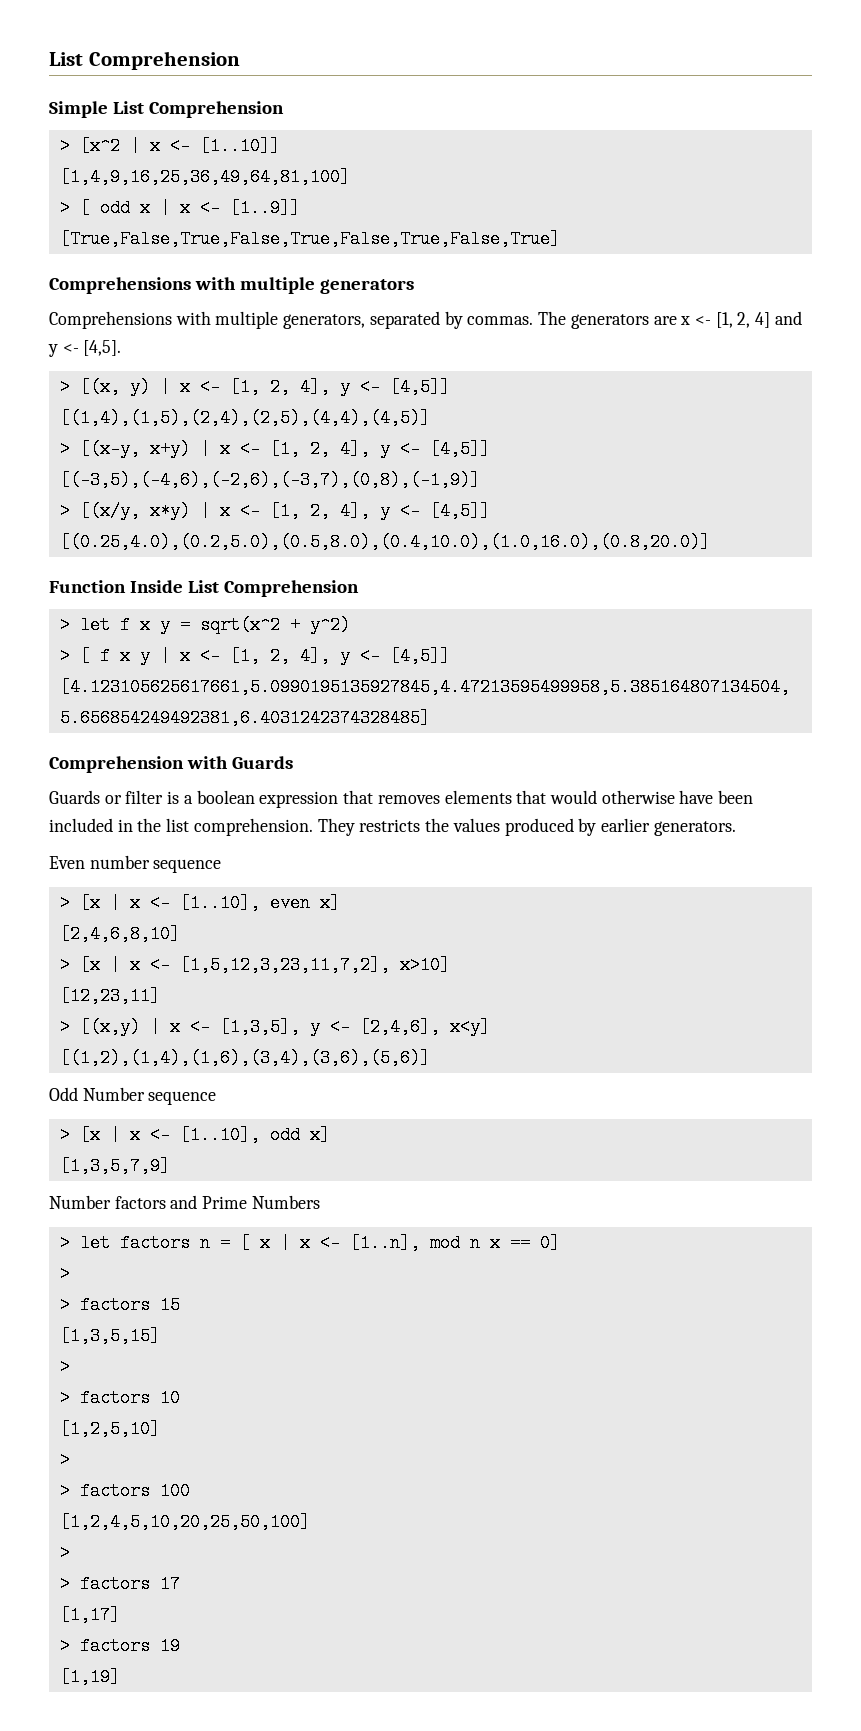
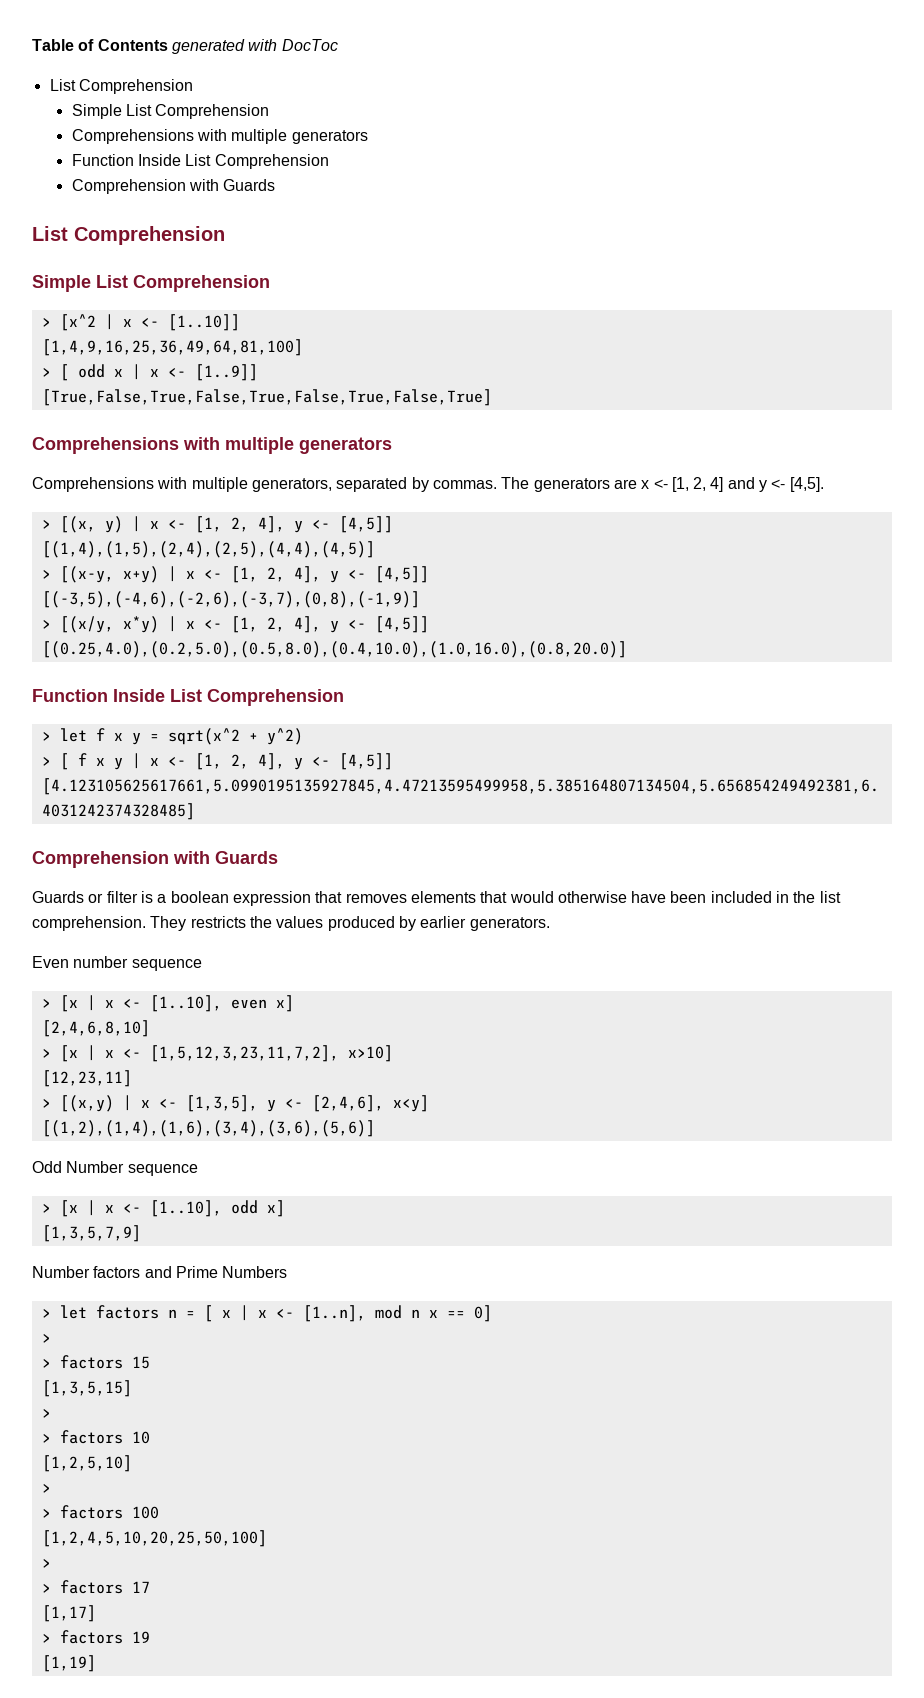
+ Table of Contents generated with DocToc
+ List Comprehension
+ Simple List Comprehension
+ Comprehensions with multiple generators
+ Function Inside List Comprehension
+ Comprehension with Guards

